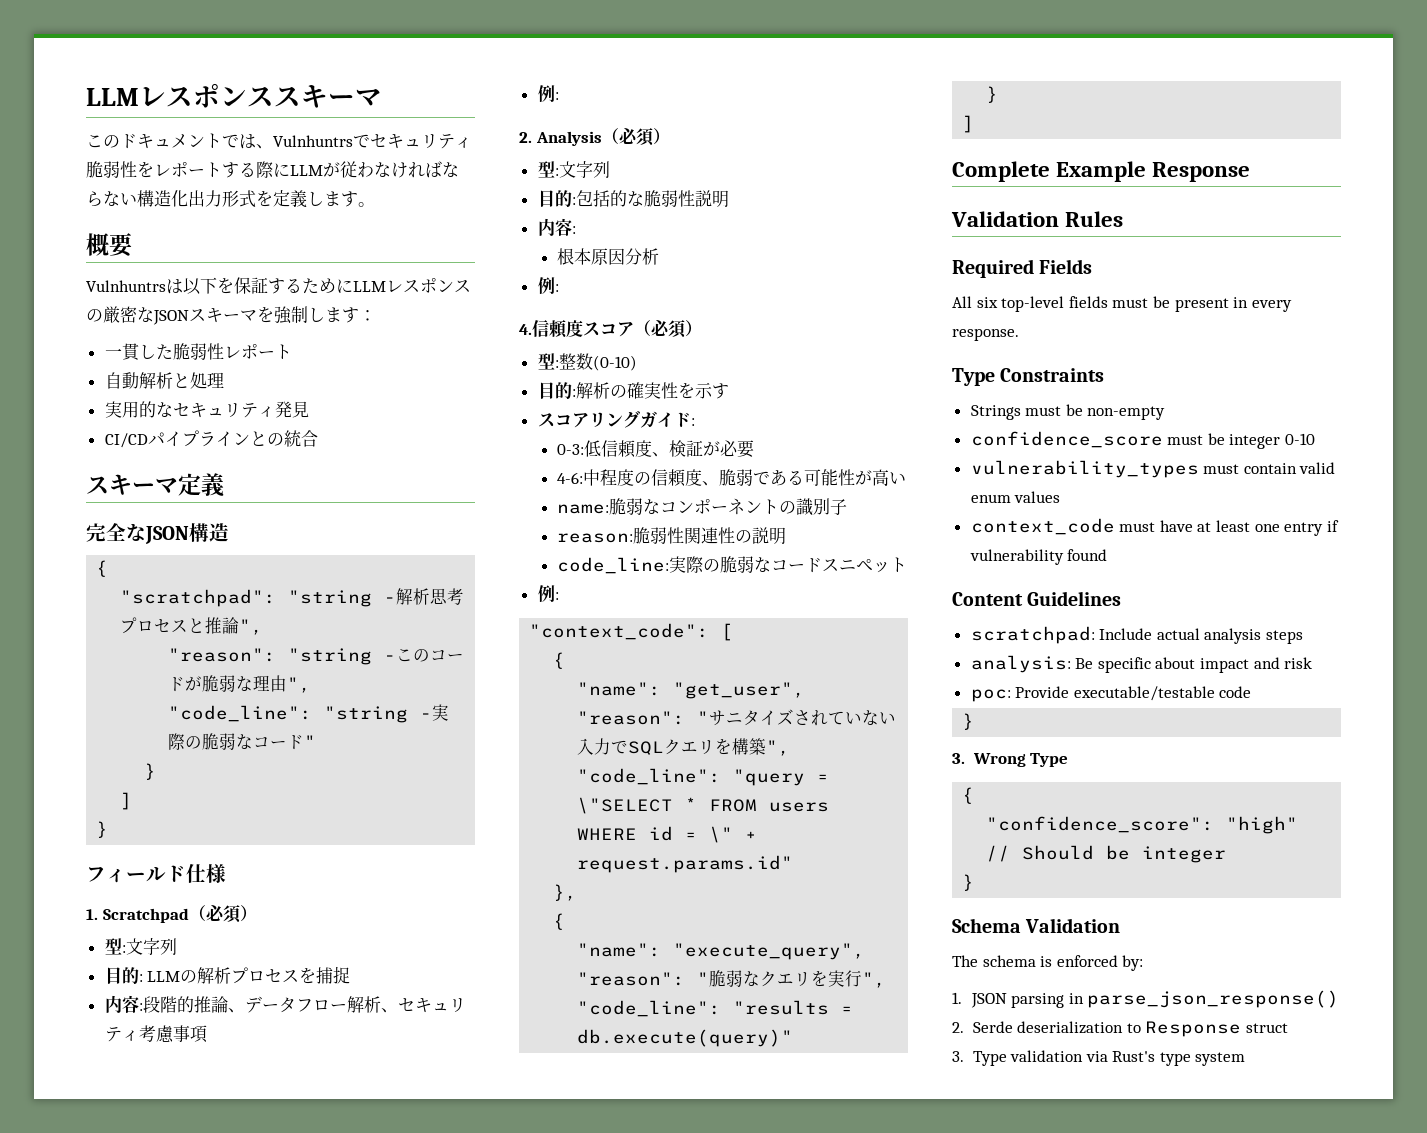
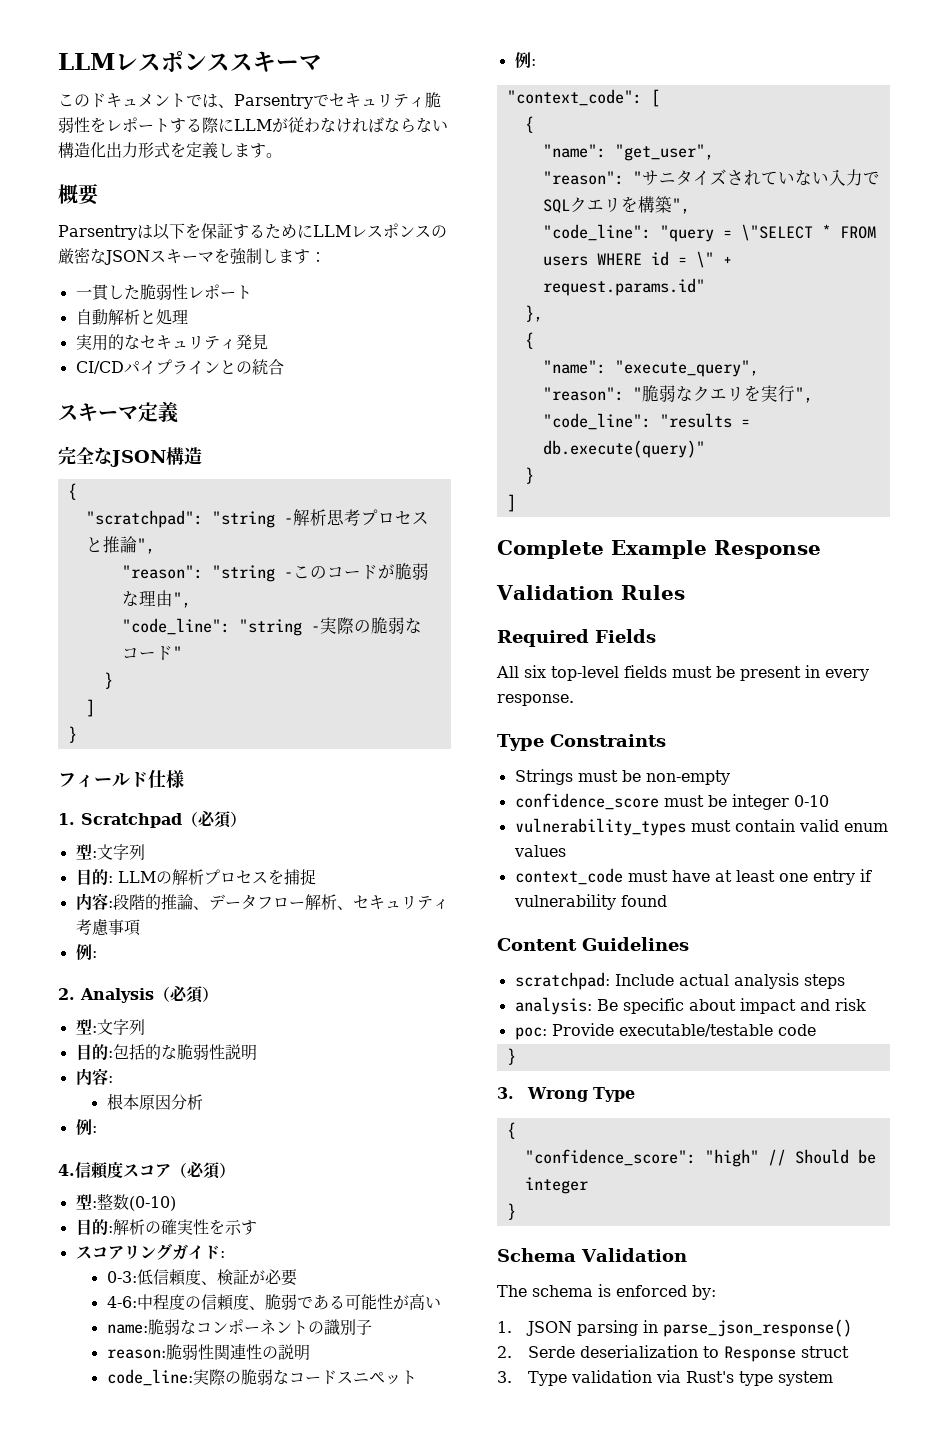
- このドキュメントでは、Vulnhuntrsでセキュリティ脆弱性をレポートする際にLLMが従わなければならない構造化出力形式を定義します。
+ このドキュメントでは、Parsentryでセキュリティ脆弱性をレポートする際にLLMが従わなければならない構造化出力形式を定義します。
- Vulnhuntrsは以下を保証するためにLLMレスポンスの厳密なJSONスキーマを強制します：
+ Parsentryは以下を保証するためにLLMレスポンスの厳密なJSONスキーマを強制します：

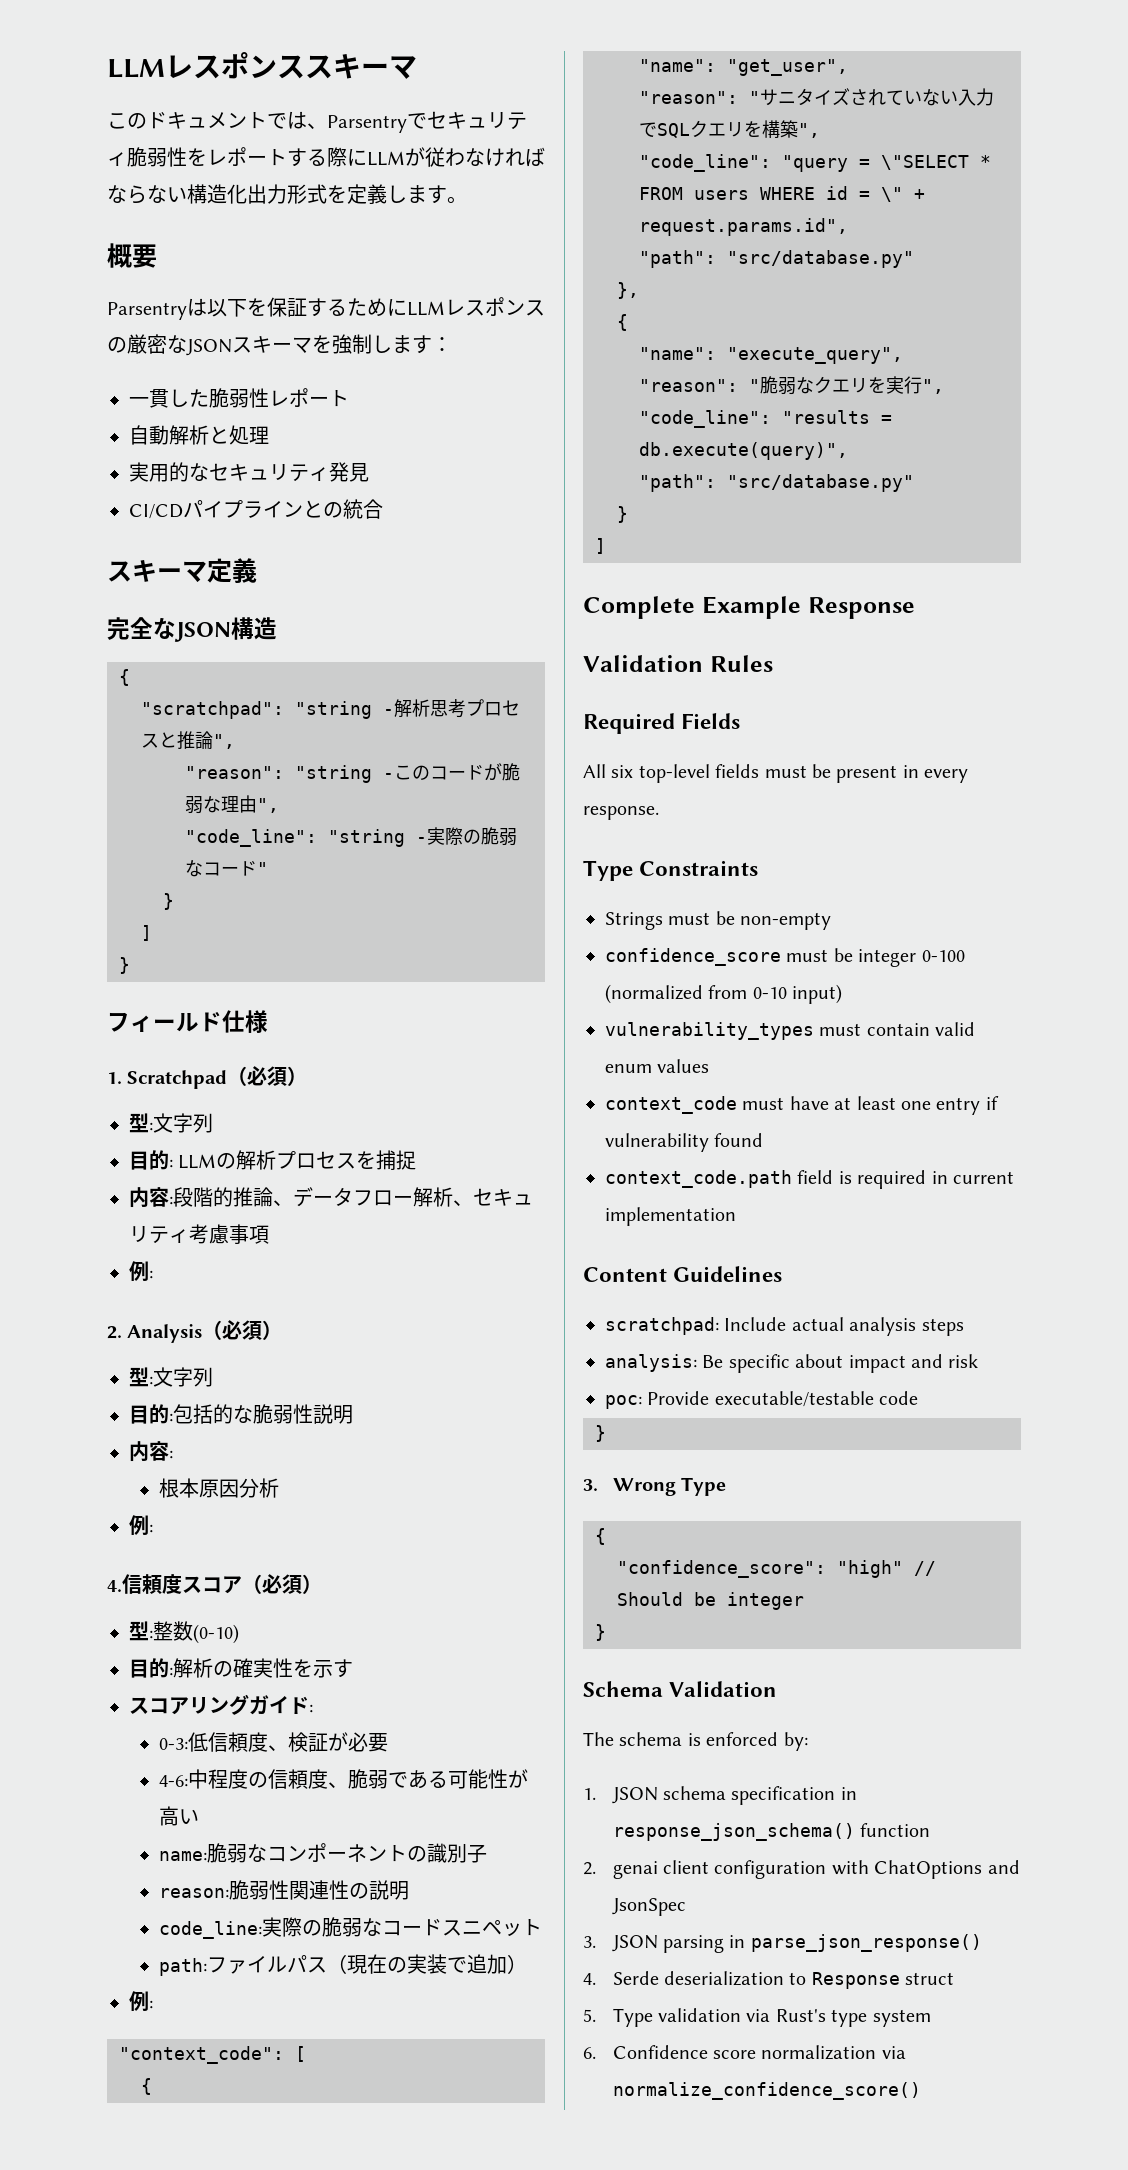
+ path:ファイルパス（現在の実装で追加）
- "code_line": "query = \"SELECT * FROM users WHERE id = \" + request.params.id"
+ "code_line": "query = \"SELECT * FROM users WHERE id = \" + request.params.id",
+ "path": "src/database.py"
- "code_line": "results = db.execute(query)"
+ "code_line": "results = db.execute(query)",
+ "path": "src/database.py"
- confidence_score must be integer 0-10
+ confidence_score must be integer 0-100 (normalized from 0-10 input)
+ context_code.path field is required in current implementation
- 1. JSON parsing in parse_json_response()
+ 1. JSON schema specification in response_json_schema() function
+ 2. genai client configuration with ChatOptions and JsonSpec
+ 3. JSON parsing in parse_json_response()
- 2. Serde deserialization to Response struct
+ 4. Serde deserialization to Response struct
- 3. Type validation via Rust's type system
+ 5. Type validation via Rust's type system
+ 6. Confidence score normalization via normalize_confidence_score()

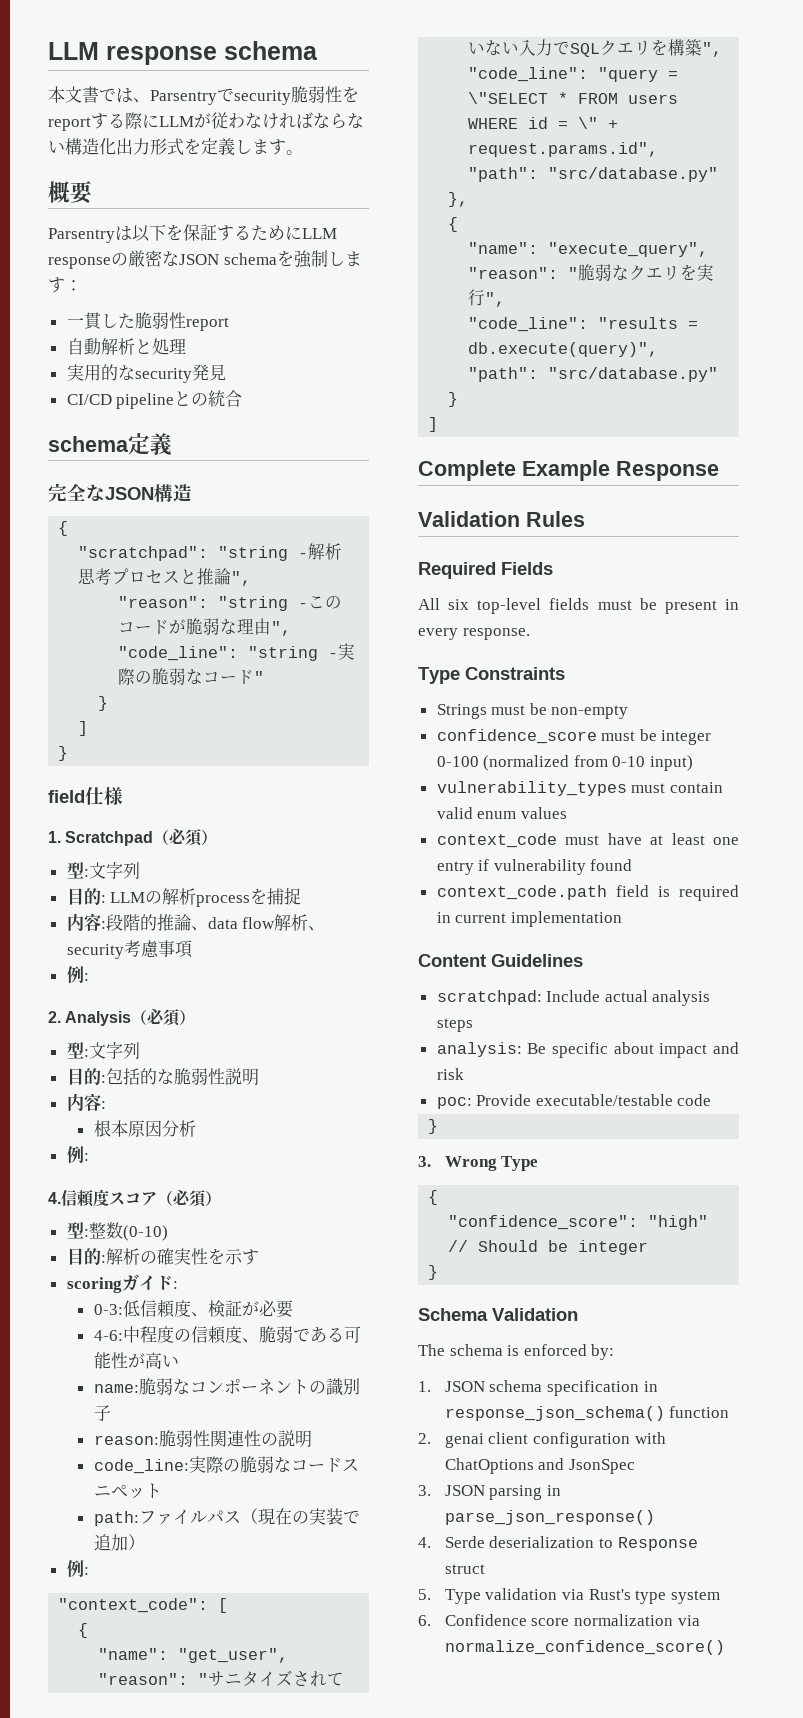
- LLMレスポンススキーマ
- このドキュメントでは、Parsentryでセキュリティ脆弱性をレポートする際にLLMが従わなければならない構造化出力形式を定義します。
+ LLM response schema
+ 本文書では、Parsentryでsecurity脆弱性をreportする際にLLMが従わなければならない構造化出力形式を定義します。
- Parsentryは以下を保証するためにLLMレスポンスの厳密なJSONスキーマを強制します：
+ Parsentryは以下を保証するためにLLM responseの厳密なJSON schemaを強制します：
- 一貫した脆弱性レポート
+ 一貫した脆弱性report
- 実用的なセキュリティ発見
+ 実用的なsecurity発見
- CI/CDパイプラインとの統合
+ CI/CD pipelineとの統合
- スキーマ定義
+ schema定義
- フィールド仕様
+ field仕様
- 目的: LLMの解析プロセスを捕捉
+ 目的: LLMの解析processを捕捉
- 内容:段階的推論、データフロー解析、セキュリティ考慮事項
+ 内容:段階的推論、data flow解析、security考慮事項
- スコアリングガイド:
+ scoringガイド:

